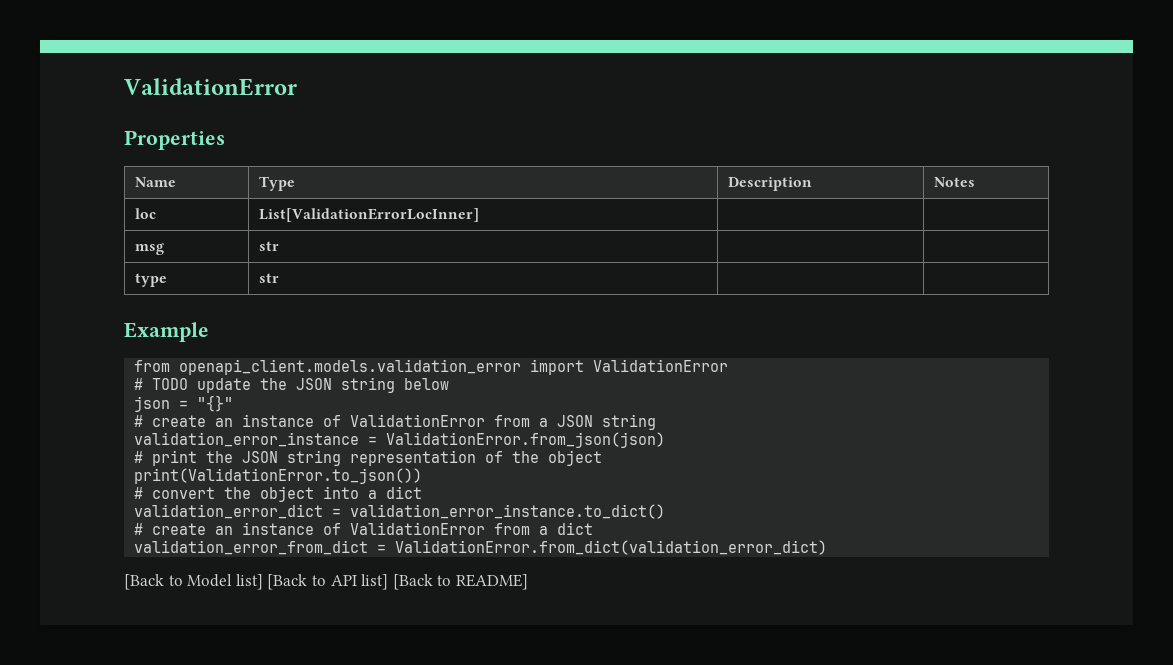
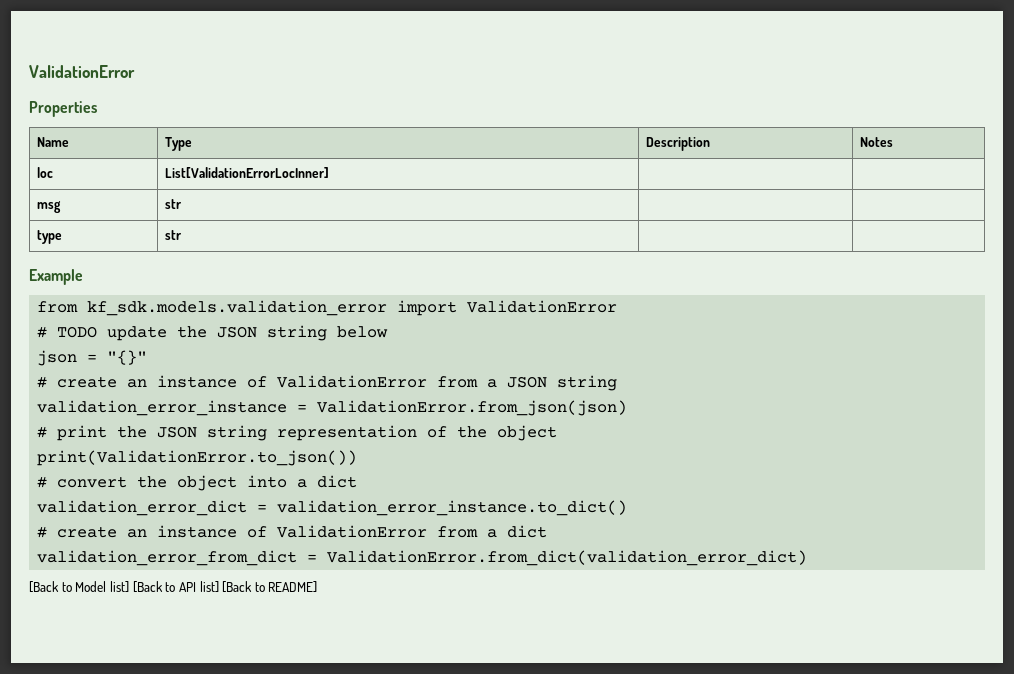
- from openapi_client.models.validation_error import ValidationError
+ from kf_sdk.models.validation_error import ValidationError

